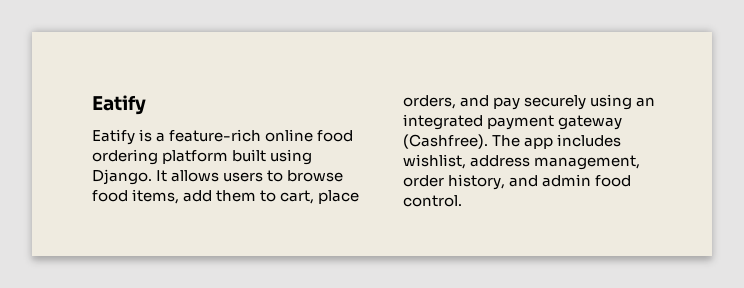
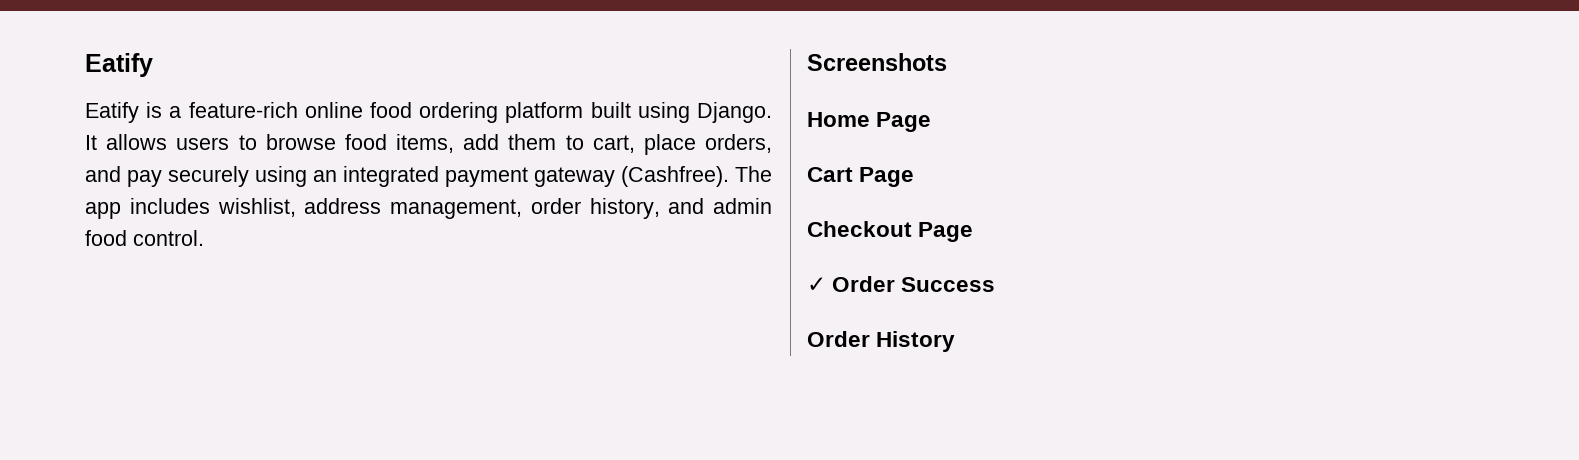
+ Screenshots
+ Home Page
+ Cart Page
+ Checkout Page
+ ✓ Order Success
+ Order History

